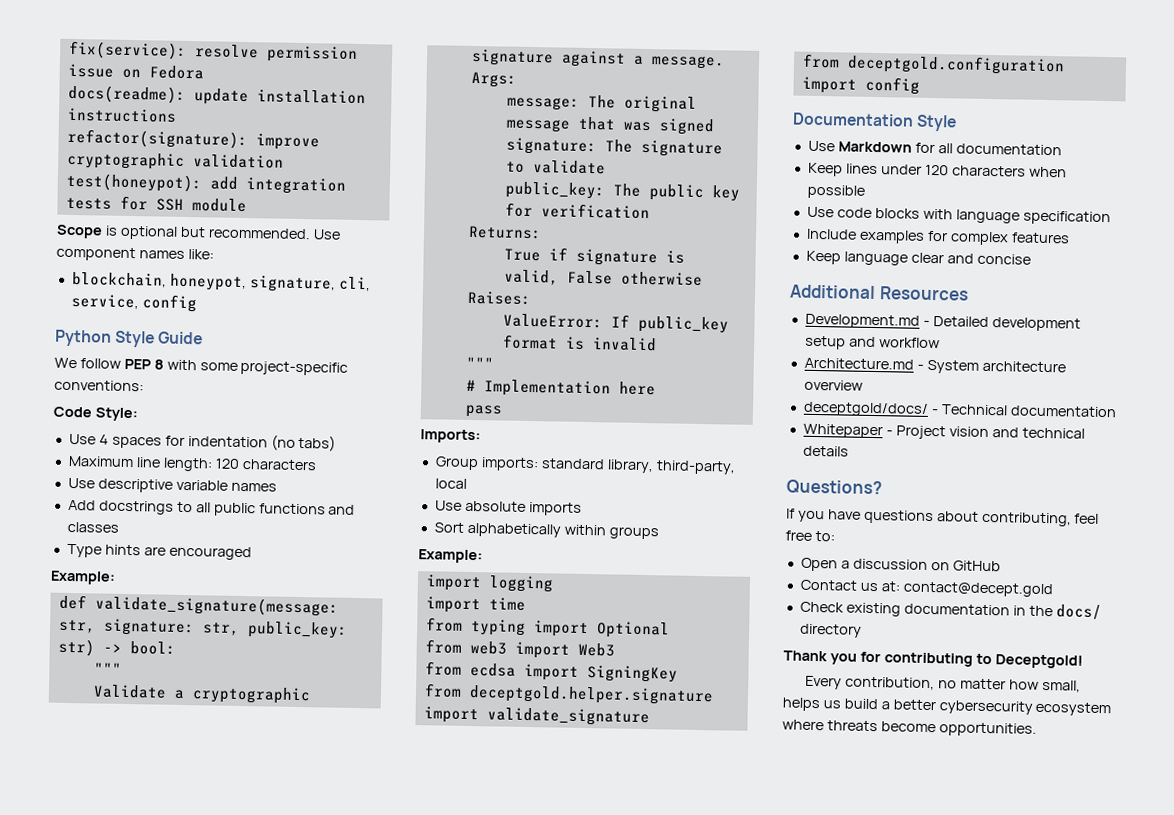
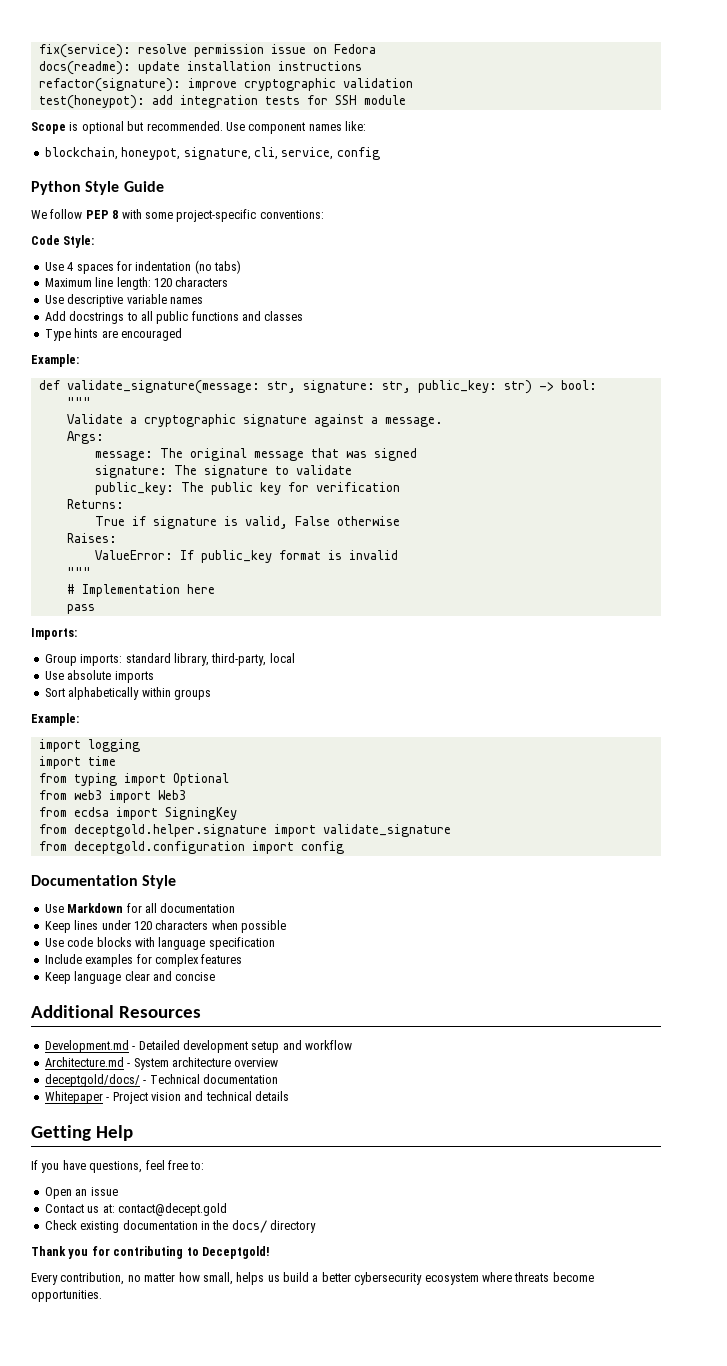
- Questions?
+ Getting Help
- If you have questions about contributing, feel free to:
+ If you have questions, feel free to:
- Open a discussion on GitHub
+ Open an issue

